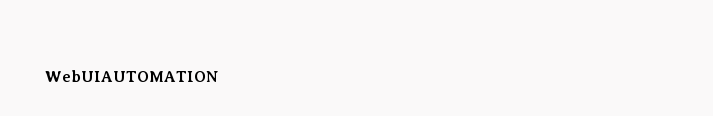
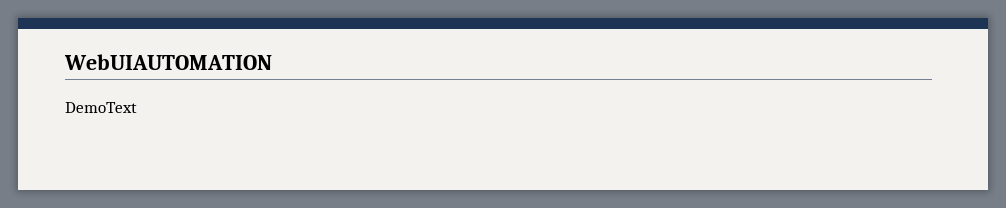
+ DemoText

